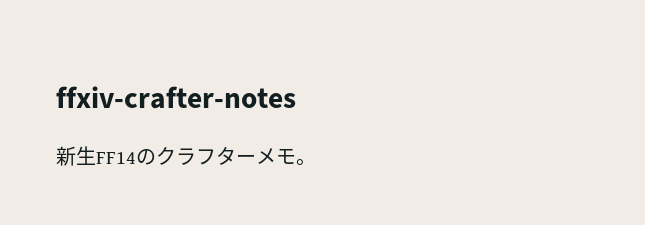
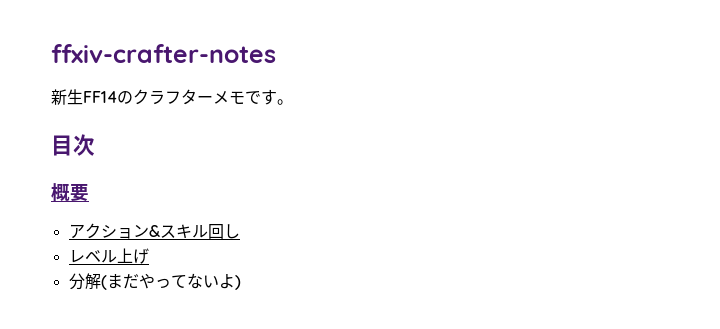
- 新生FF14のクラフターメモ。
+ 新生FF14のクラフターメモです。
+ 目次
+ 概要
+ アクション&スキル回し
+ レベル上げ
+ 分解(まだやってないよ)

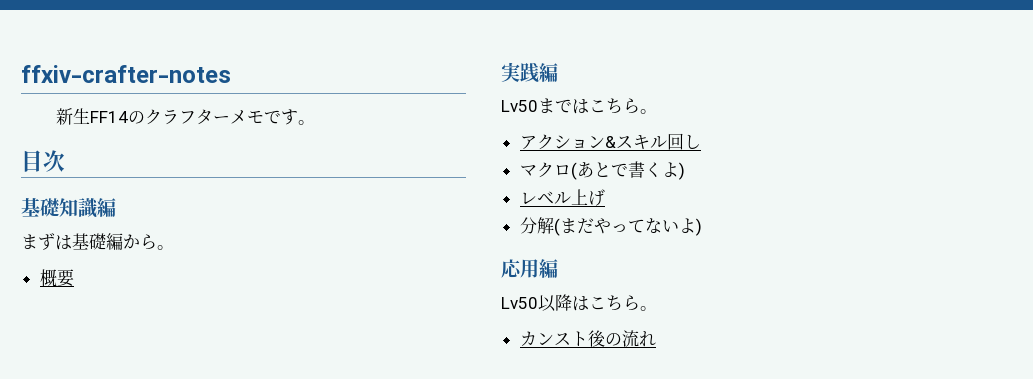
+ 基礎知識編
+ まずは基礎編から。
  概要
+ 実践編
+ Lv50まではこちら。
+ マクロ(あとで書くよ)
+ 応用編
+ Lv50以降はこちら。
+ カンスト後の流れ

